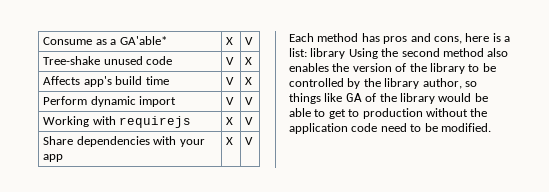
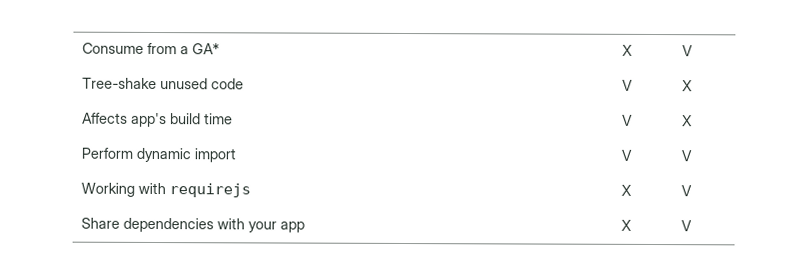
- Consume as a GA'able* | X | V
+ Consume from a GA* | X | V
- Each method has pros and cons, here is a list: library Using the second method also enables the version of the library to be controlled by the library author, so things like GA of the library would be able to get to production without the application code need to be modified.

